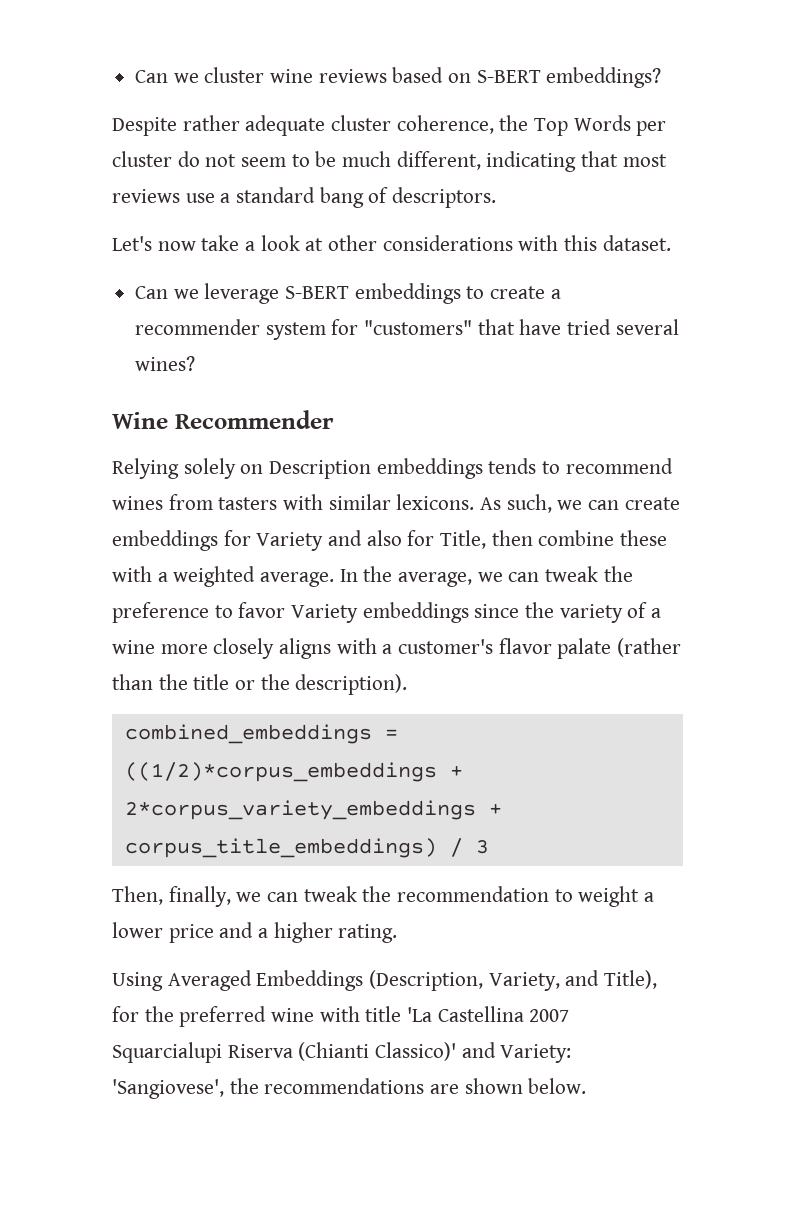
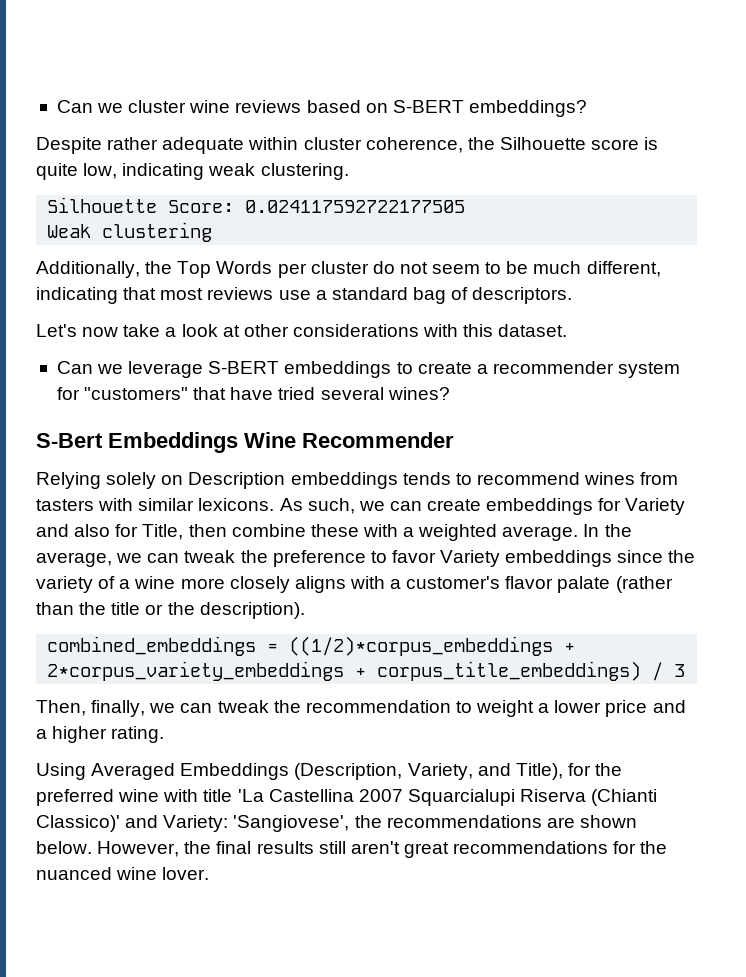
- Despite rather adequate cluster coherence, the Top Words per cluster do not seem to be much different, indicating that most reviews use a standard bang of descriptors.
+ Despite rather adequate within cluster coherence, the Silhouette score is quite low, indicating weak clustering.
+ Silhouette Score: 0.024117592722177505
+ Weak clustering
+ Additionally, the Top Words per cluster do not seem to be much different, indicating that most reviews use a standard bag of descriptors.
- Wine Recommender
+ S-Bert Embeddings Wine Recommender
+ However, the final results still aren't great recommendations for the nuanced wine lover.

